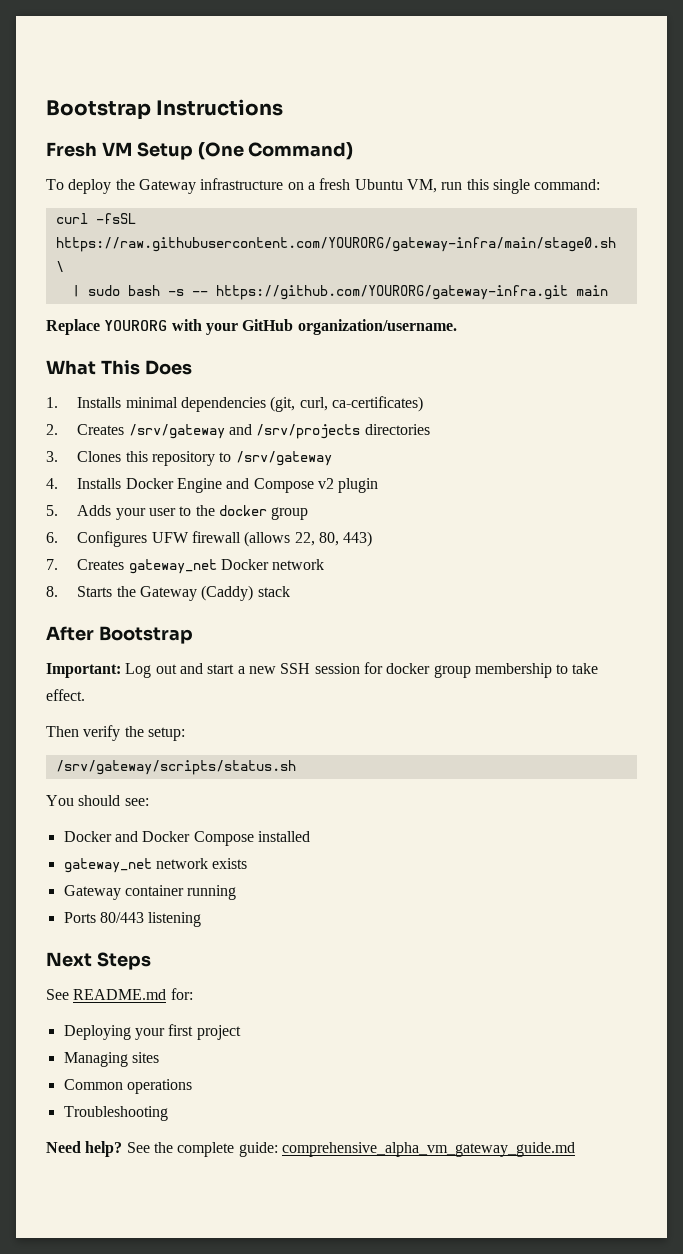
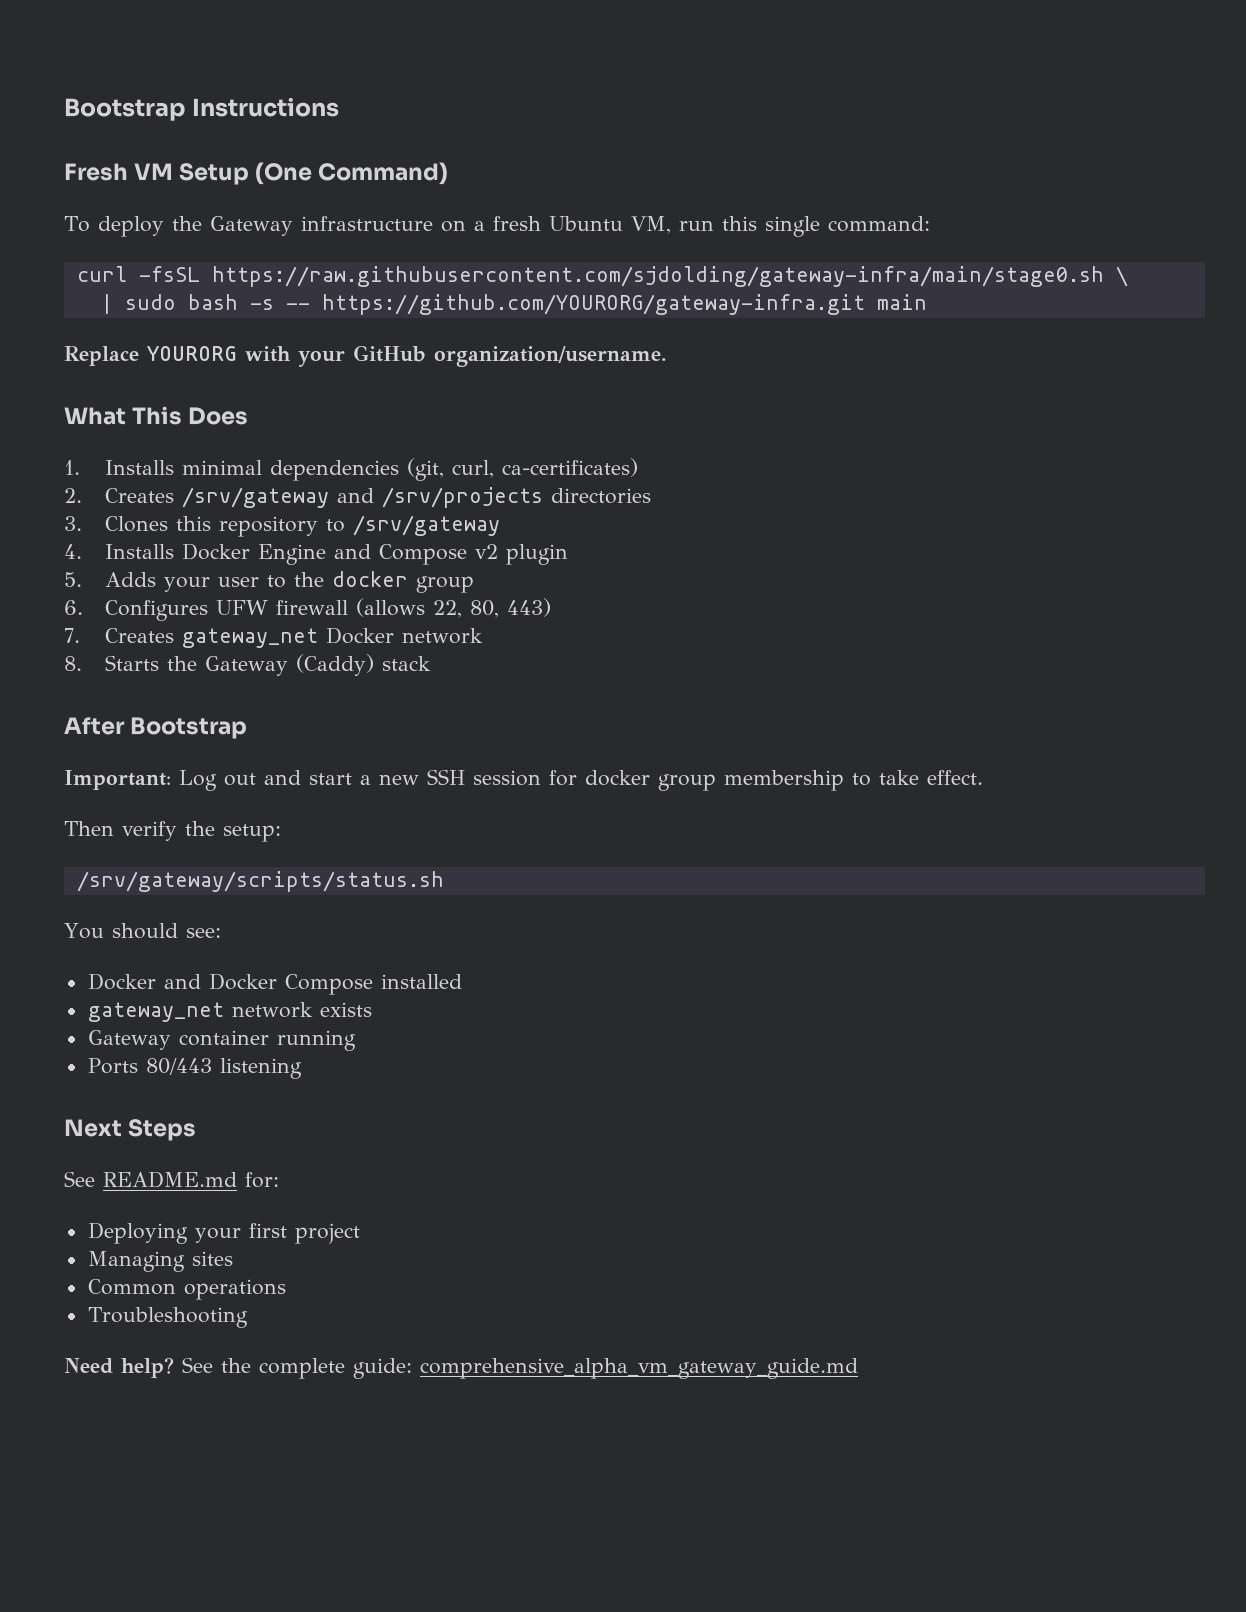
- curl -fsSL https://raw.githubusercontent.com/YOURORG/gateway-infra/main/stage0.sh \
+ curl -fsSL https://raw.githubusercontent.com/sjdolding/gateway-infra/main/stage0.sh \

